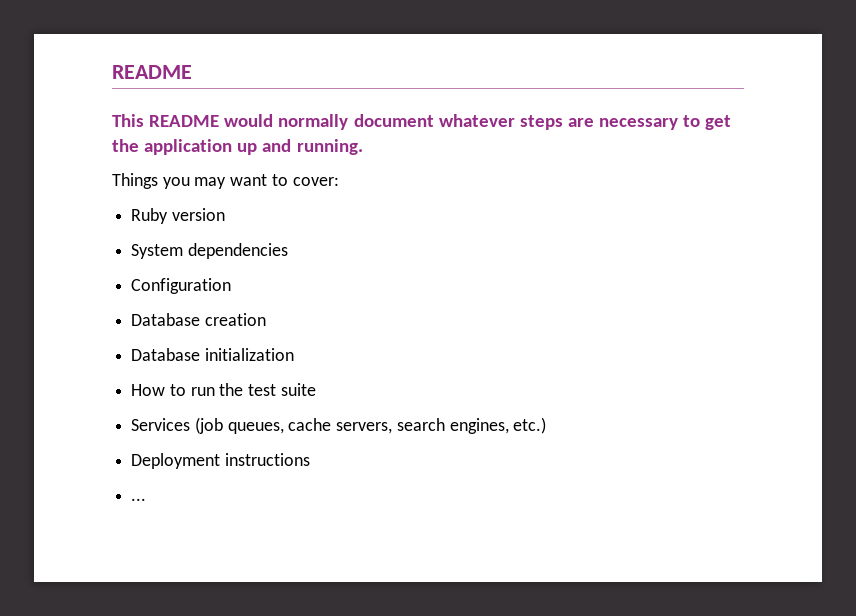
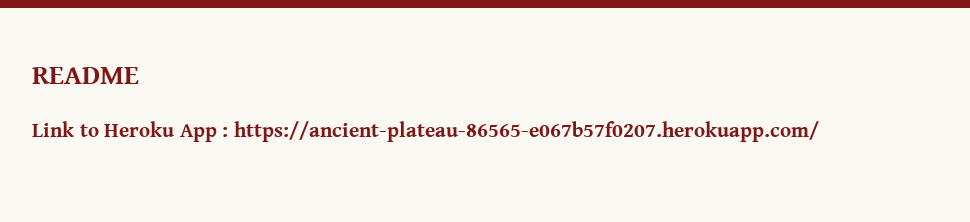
- This README would normally document whatever steps are necessary to get the application up and running.
- Things you may want to cover:
- Ruby version
- System dependencies
- Configuration
- Database creation
- Database initialization
- How to run the test suite
- Services (job queues, cache servers, search engines, etc.)
- Deployment instructions
- ...
+ Link to Heroku App : https://ancient-plateau-86565-e067b57f0207.herokuapp.com/

